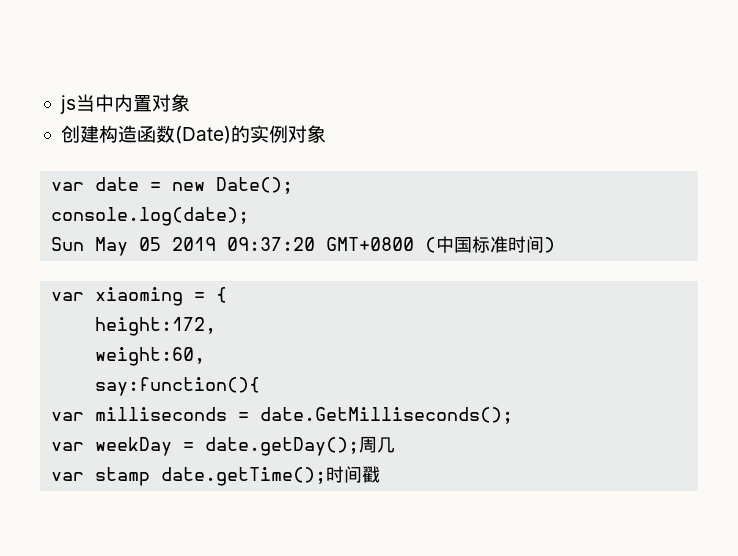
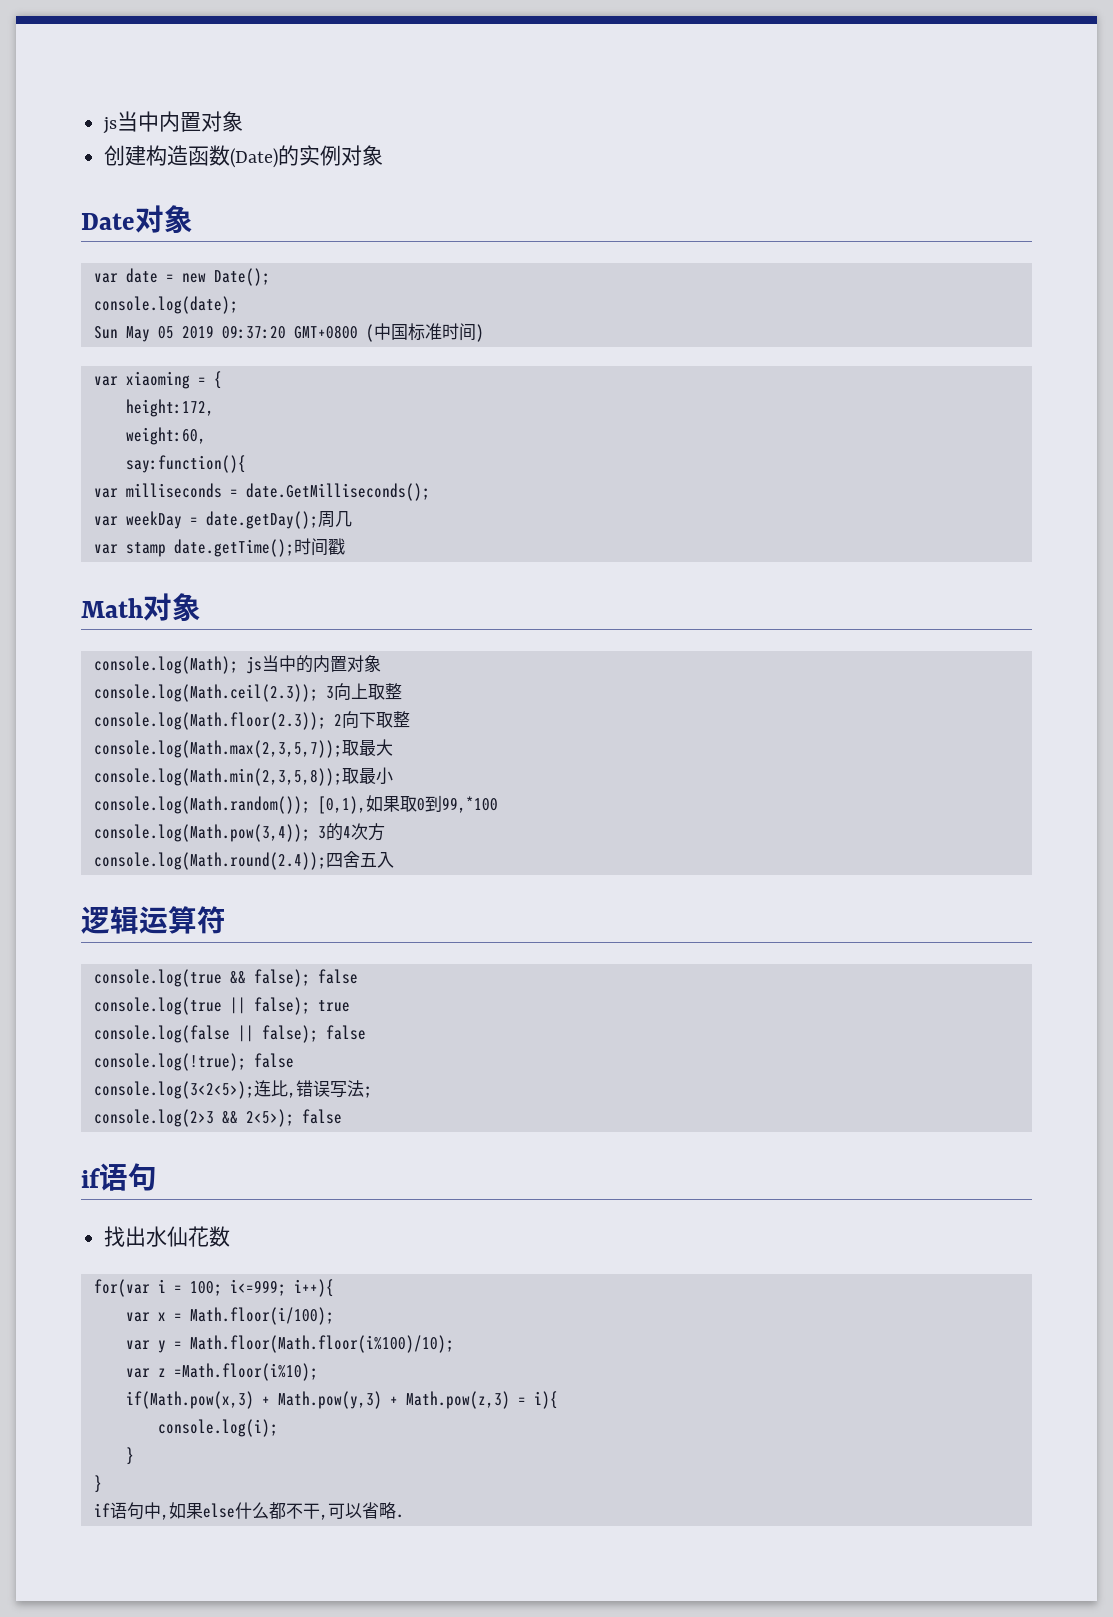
+ Date对象
+ Math对象
+ console.log(Math); js当中的内置对象
+ console.log(Math.ceil(2.3)); 3向上取整
+ console.log(Math.floor(2.3)); 2向下取整
+ console.log(Math.max(2,3,5,7));取最大
+ console.log(Math.min(2,3,5,8));取最小
+ console.log(Math.random()); [0,1),如果取0到99,*100
+ console.log(Math.pow(3,4)); 3的4次方
+ console.log(Math.round(2.4));四舍五入
+ 逻辑运算符
+ console.log(true && false); false
+ console.log(true || false); true
+ console.log(false || false); false
+ console.log(!true); false
+ console.log(3<2<5>);连比,错误写法;
+ console.log(2>3 && 2<5>); false
+ if语句
+ 找出水仙花数
+ for(var i = 100; i<=999; i++){
+ var x = Math.floor(i/100);
+ var y = Math.floor(Math.floor(i%100)/10);
+ var z =Math.floor(i%10);
+ if(Math.pow(x,3) + Math.pow(y,3) + Math.pow(z,3) = i){
+ console.log(i);
+ }
+ }
+ if语句中,如果else什么都不干,可以省略.

